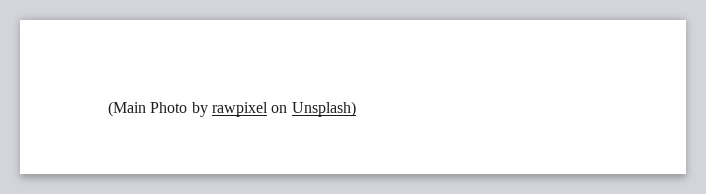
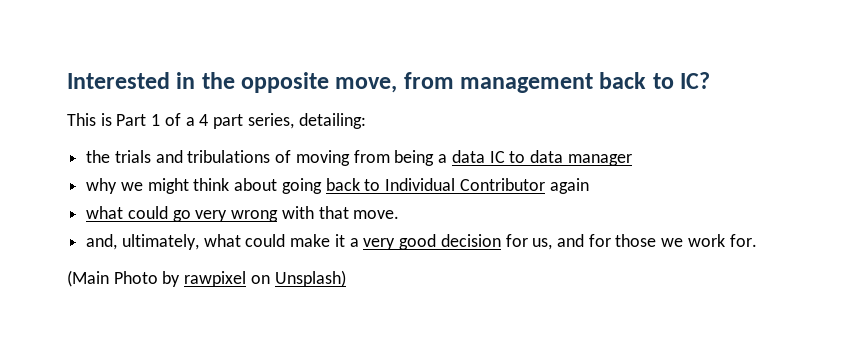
+ Interested in the opposite move, from management back to IC?
+ This is Part 1 of a 4 part series, detailing:
+ the trials and tribulations of moving from being a data IC to data manager
+ why we might think about going back to Individual Contributor again
+ what could go very wrong with that move.
+ and, ultimately, what could make it a very good decision for us, and for those we work for.

